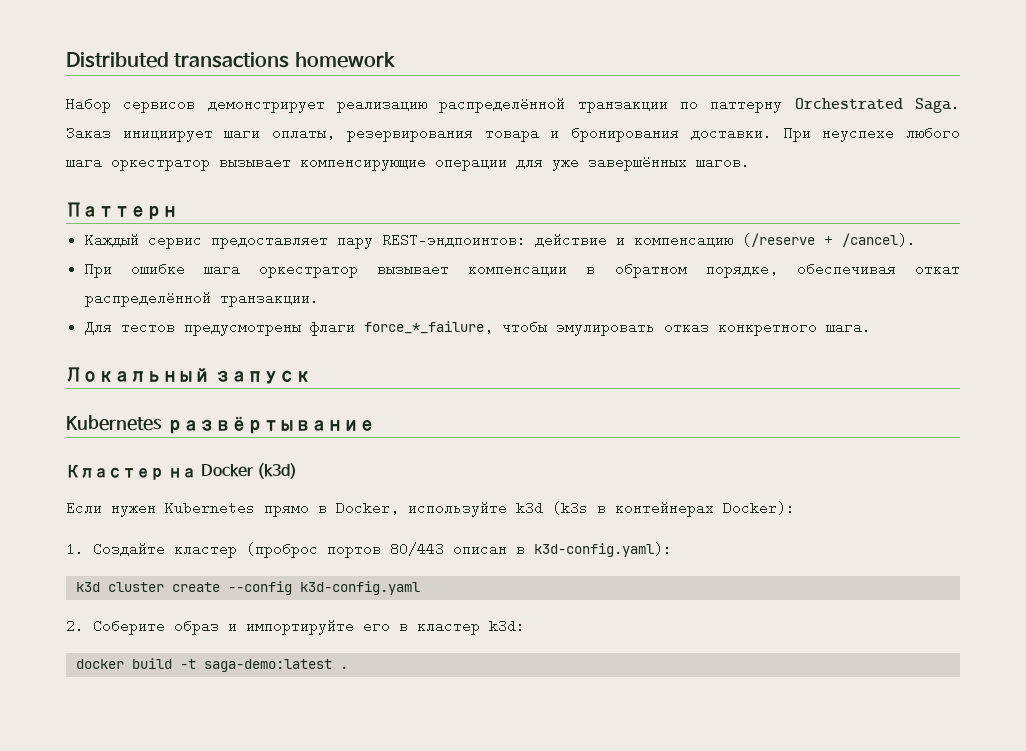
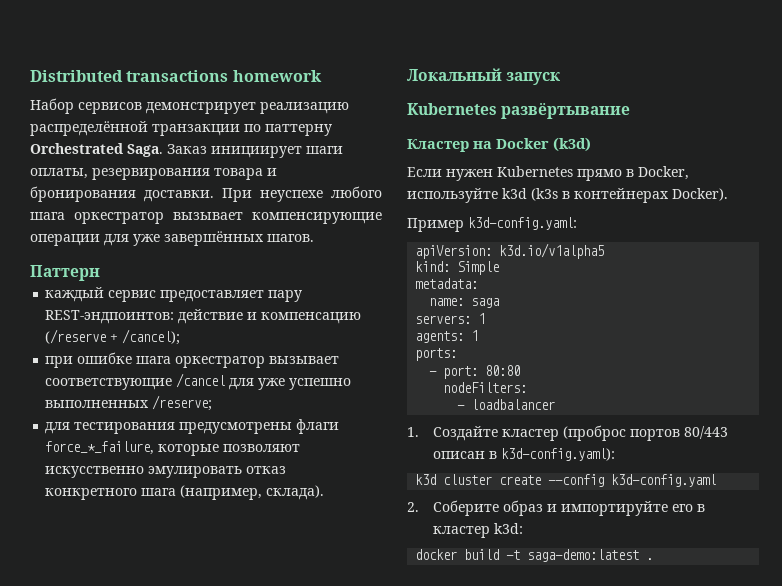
- Каждый сервис предоставляет пару REST-эндпоинтов: действие и компенсацию (/reserve + /cancel).
- При ошибке шага оркестратор вызывает компенсации в обратном порядке, обеспечивая откат распределённой транзакции.
- Для тестов предусмотрены флаги force_*_failure, чтобы эмулировать отказ конкретного шага.
+ каждый сервис предоставляет пару REST-эндпоинтов: действие и компенсацию (/reserve + /cancel);
+ при ошибке шага оркестратор вызывает соответствующие /cancel для уже успешно выполненных /reserve;
+ для тестирования предусмотрены флаги force_*_failure, которые позволяют искусственно эмулировать отказ конкретного шага (например, склада).
- Если нужен Kubernetes прямо в Docker, используйте k3d (k3s в контейнерах Docker):
+ Если нужен Kubernetes прямо в Docker, используйте k3d (k3s в контейнерах Docker).
+ Пример k3d-config.yaml:
+ apiVersion: k3d.io/v1alpha5
+ kind: Simple
+ metadata:
+ name: saga
+ servers: 1
+ agents: 1
+ ports:
+ - port: 80:80
+ nodeFilters:
+ - loadbalancer

